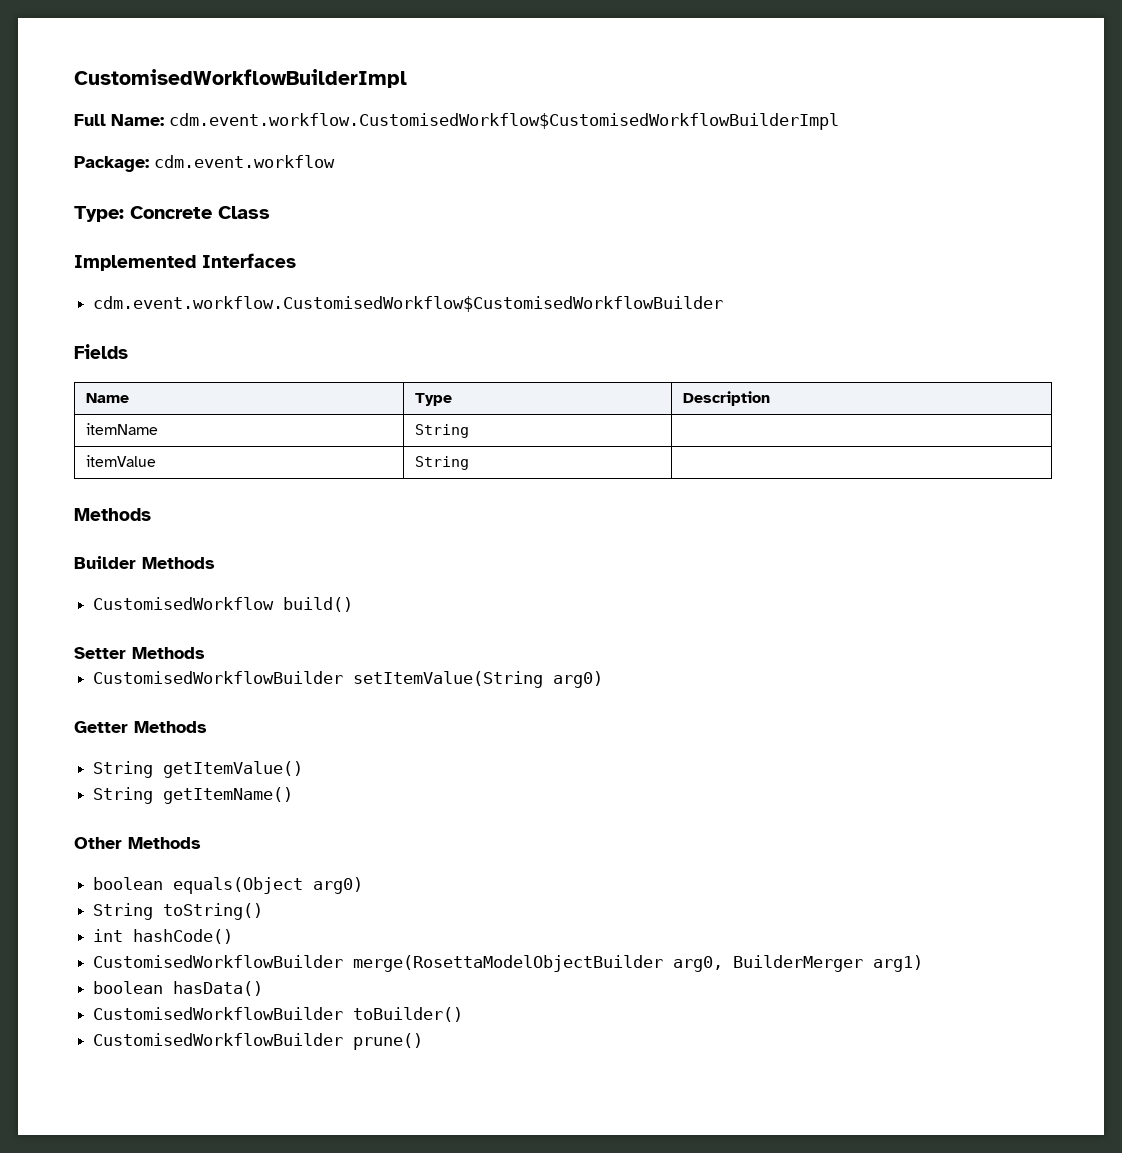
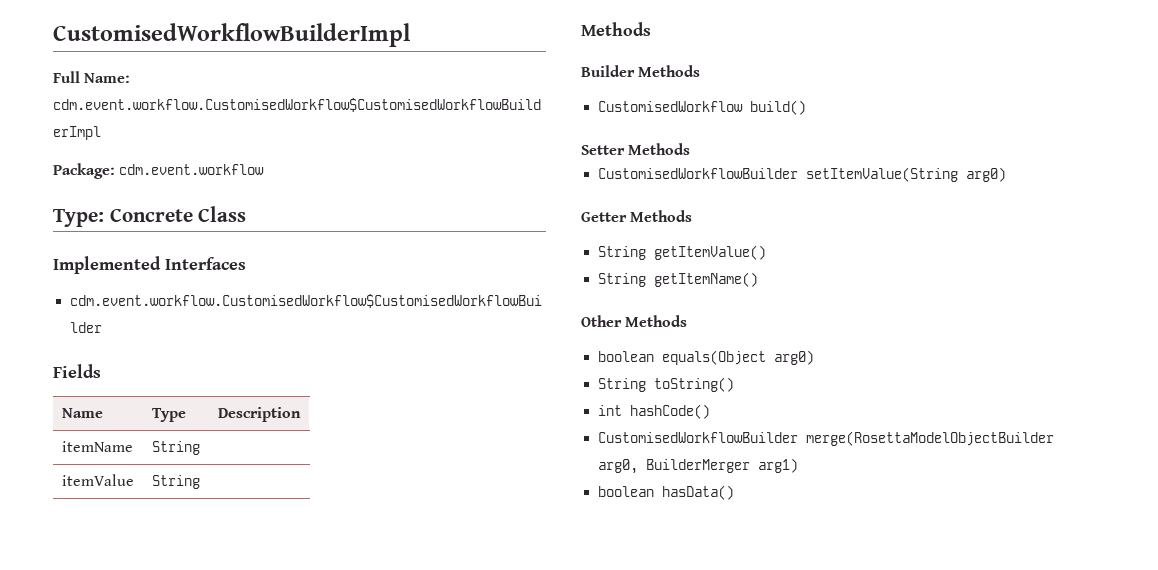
- CustomisedWorkflowBuilder toBuilder()
- CustomisedWorkflowBuilder prune()

